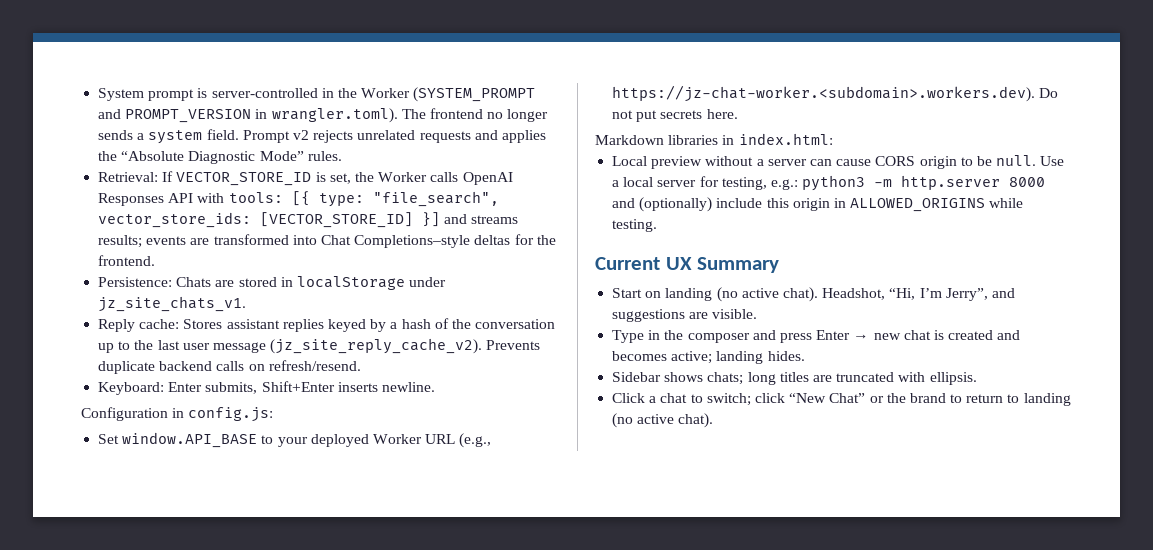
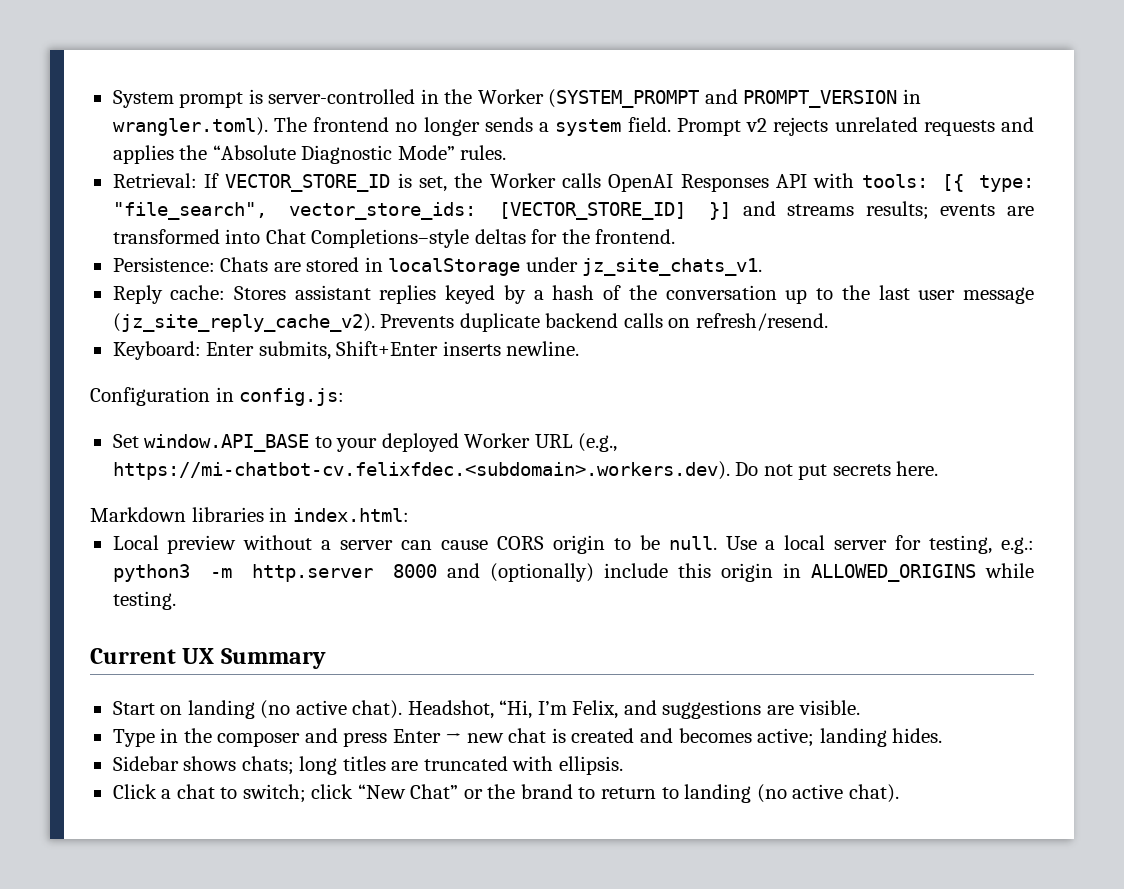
- Set window.API_BASE to your deployed Worker URL (e.g., https://jz-chat-worker.<subdomain>.workers.dev). Do not put secrets here.
+ Set window.API_BASE to your deployed Worker URL (e.g., https://mi-chatbot-cv.felixfdec.<subdomain>.workers.dev). Do not put secrets here.
- Headshot, “Hi, I’m Jerry”, and suggestions are visible.
+ Headshot, “Hi, I’m Felix, and suggestions are visible.

